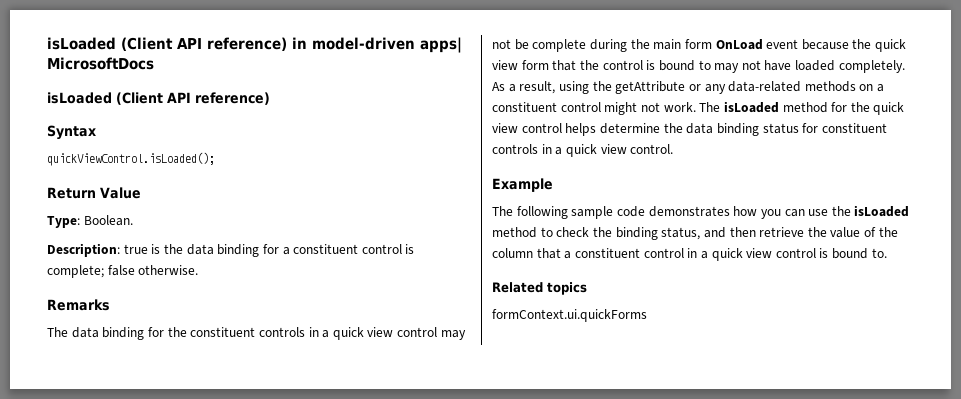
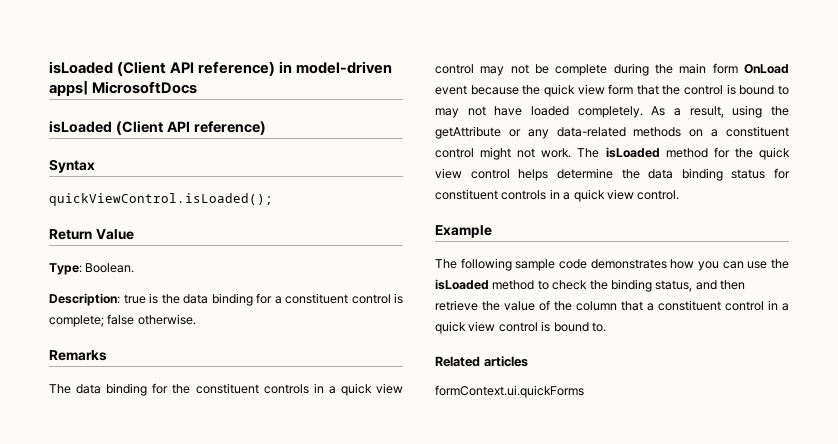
- Related topics
+ Related articles

